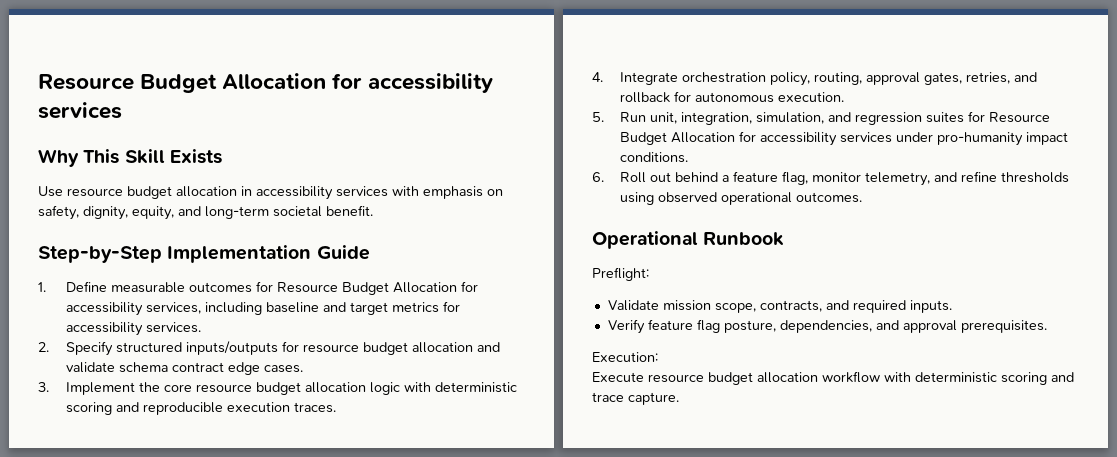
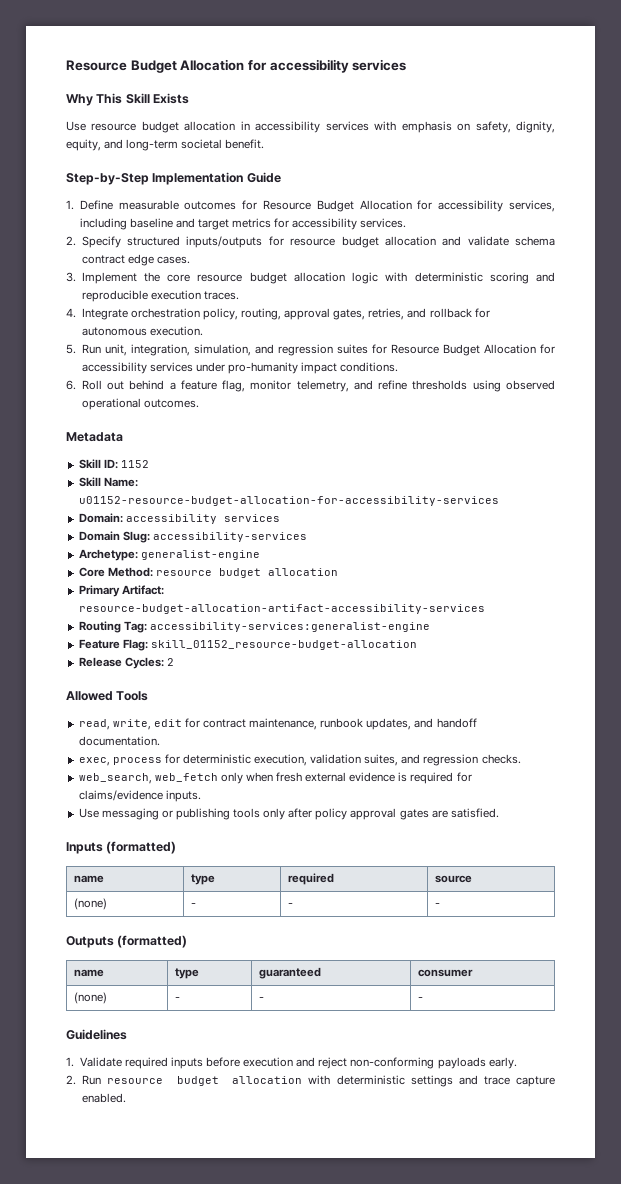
- Operational Runbook
- Preflight:
- Validate mission scope, contracts, and required inputs.
- Verify feature flag posture, dependencies, and approval prerequisites.
- Execution:
- Execute resource budget allocation workflow with deterministic scoring and trace capture.
+ Metadata
+ Skill ID: 1152
+ Skill Name: u01152-resource-budget-allocation-for-accessibility-services
+ Domain: accessibility services
+ Domain Slug: accessibility-services
+ Archetype: generalist-engine
+ Core Method: resource budget allocation
+ Primary Artifact: resource-budget-allocation-artifact-accessibility-services
+ Routing Tag: accessibility-services:generalist-engine
+ Feature Flag: skill_01152_resource-budget-allocation
+ Release Cycles: 2
+ Allowed Tools
+ read, write, edit for contract maintenance, runbook updates, and handoff documentation.
+ exec, process for deterministic execution, validation suites, and regression checks.
+ web_search, web_fetch only when fresh external evidence is required for claims/evidence inputs.
+ Use messaging or publishing tools only after policy approval gates are satisfied.
+ Inputs (formatted)
+ name | type | required | source
+ (none) | - | - | -
+ Outputs (formatted)
+ name | type | guaranteed | consumer
+ (none) | - | - | -
+ Guidelines
+ 1. Validate required inputs before execution and reject non-conforming payloads early.
+ 2. Run resource budget allocation with deterministic settings and trace capture enabled.

